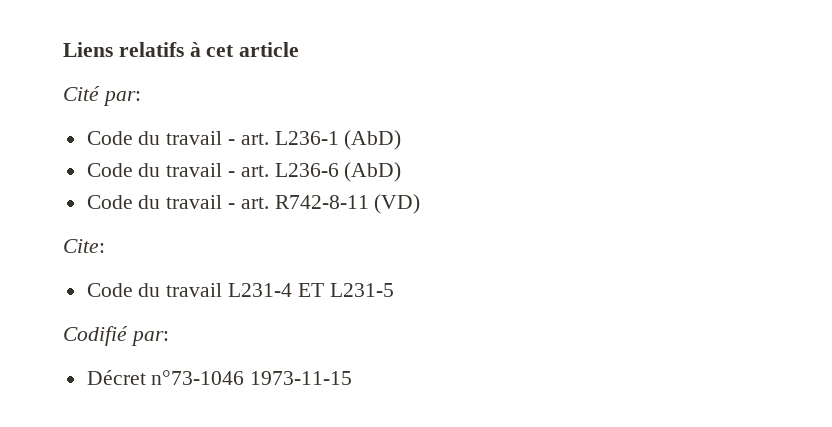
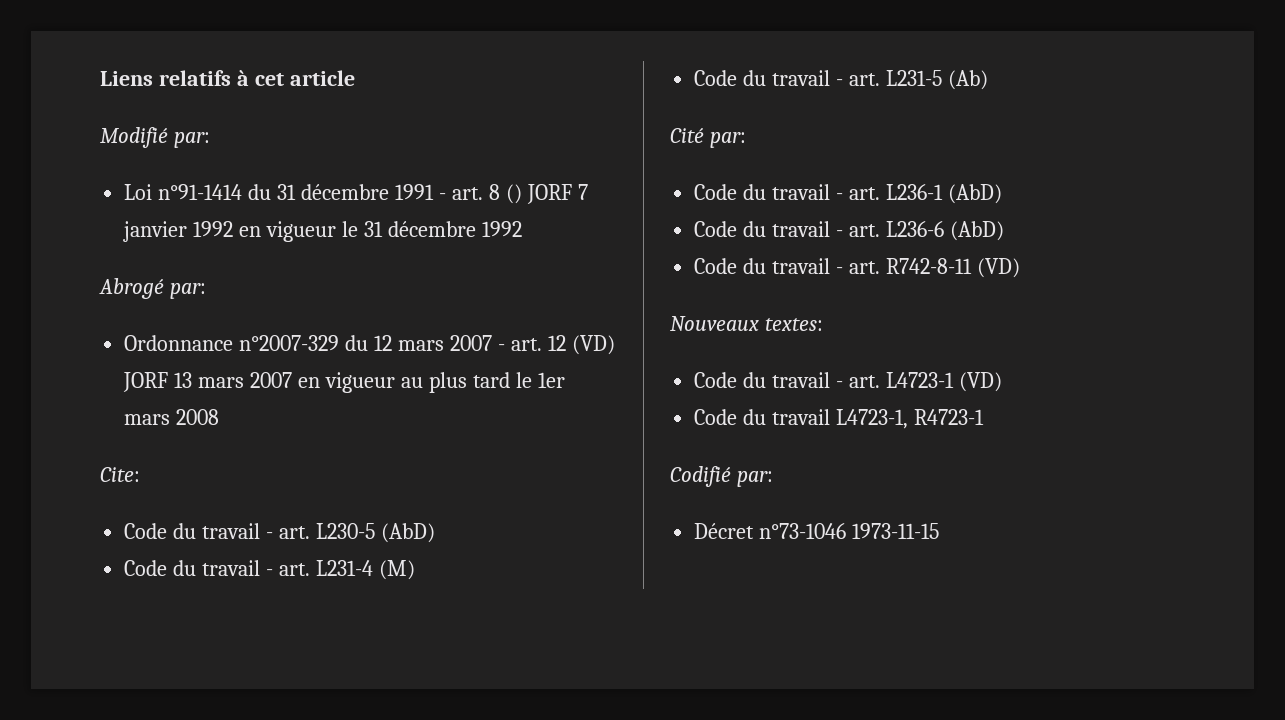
+ Modifié par:
+ Loi n°91-1414 du 31 décembre 1991 - art. 8 () JORF 7 janvier 1992 en vigueur le 31 décembre 1992
+ Abrogé par:
+ Ordonnance n°2007-329 du 12 mars 2007 - art. 12 (VD) JORF 13 mars 2007 en vigueur au plus tard le 1er mars 2008
+ Cite:
+ Code du travail - art. L230-5 (AbD)
+ Code du travail - art. L231-4 (M)
+ Code du travail - art. L231-5 (Ab)
- Cite:
- Code du travail L231-4 ET L231-5
+ Nouveaux textes:
+ Code du travail - art. L4723-1 (VD)
+ Code du travail L4723-1, R4723-1

